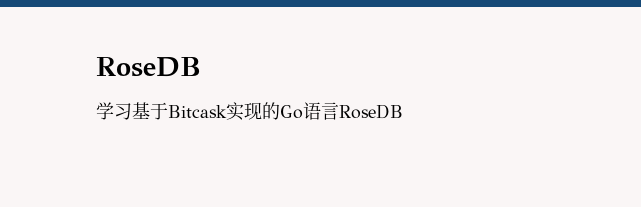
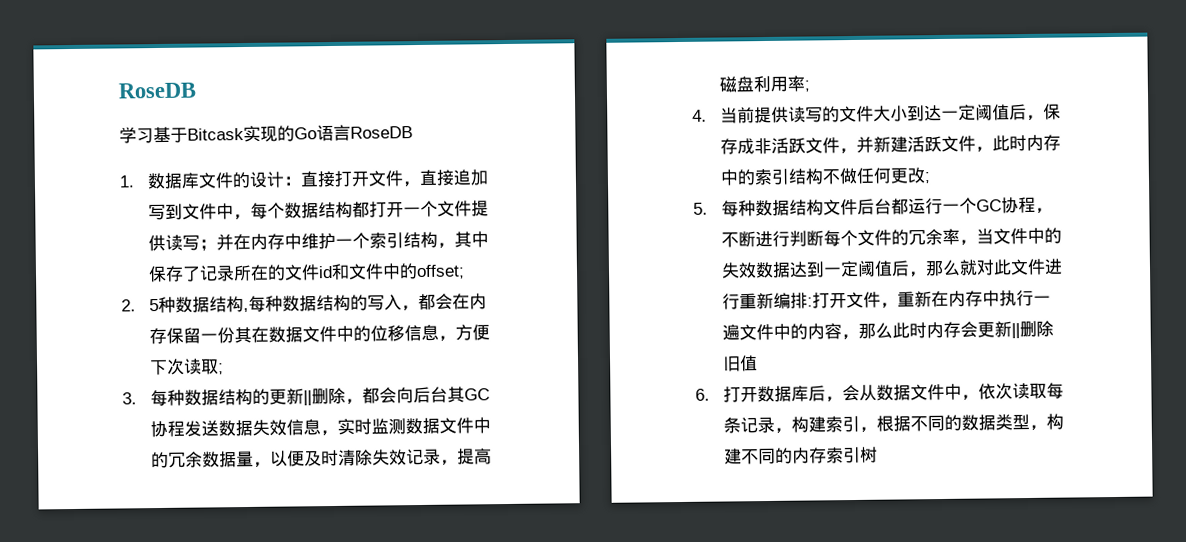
+ 1.数据库文件的设计：直接打开文件，直接追加写到文件中，每个数据结构都打开一个文件提供读写；并在内存中维护一个索引结构，其中保存了记录所在的文件id和文件中的offset;
+ 2. 5种数据结构,每种数据结构的写入，都会在内存保留一份其在数据文件中的位移信息，方便下次读取;
+ 3.每种数据结构的更新||删除，都会向后台其GC协程发送数据失效信息，实时监测数据文件中的冗余数据量，以便及时清除失效记录，提高磁盘利用率;
+ 4.当前提供读写的文件大小到达一定阈值后，保存成非活跃文件，并新建活跃文件，此时内存中的索引结构不做任何更改;
+ 5.每种数据结构文件后台都运行一个GC协程，不断进行判断每个文件的冗余率，当文件中的失效数据达到一定阈值后，那么就对此文件进行重新编排:打开文件，重新在内存中执行一遍文件中的内容，那么此时内存会更新||删除旧值
+ 6.打开数据库后，会从数据文件中，依次读取每条记录，构建索引，根据不同的数据类型，构建不同的内存索引树

